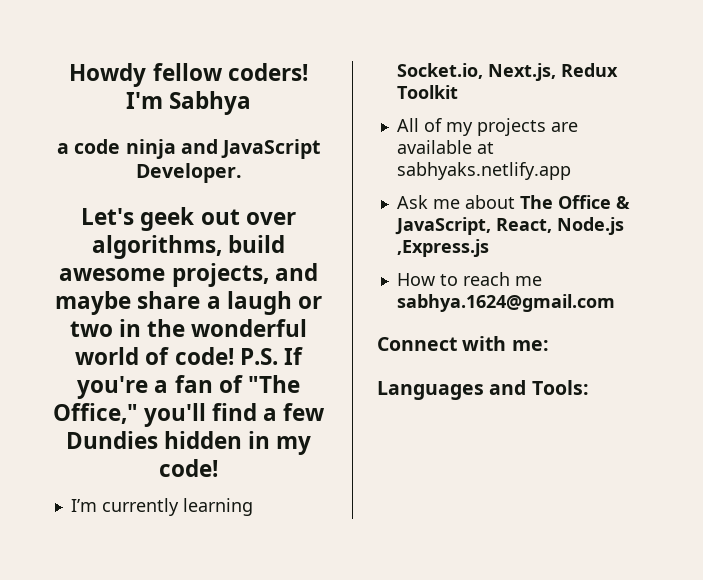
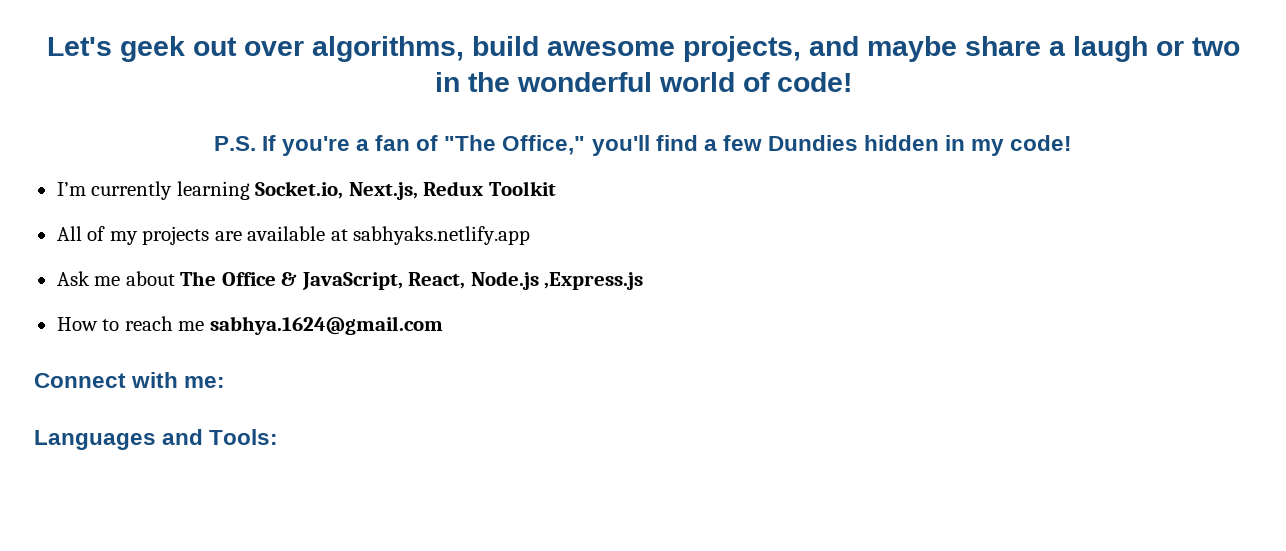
- Howdy fellow coders! I'm Sabhya
- a code ninja and JavaScript Developer.
- Let's geek out over algorithms, build awesome projects, and maybe share a laugh or two in the wonderful world of code! P.S. If you're a fan of "The Office," you'll find a few Dundies hidden in my code!
+ Let's geek out over algorithms, build awesome projects, and maybe share a laugh or two in the wonderful world of code!
+ P.S. If you're a fan of "The Office," you'll find a few Dundies hidden in my code!

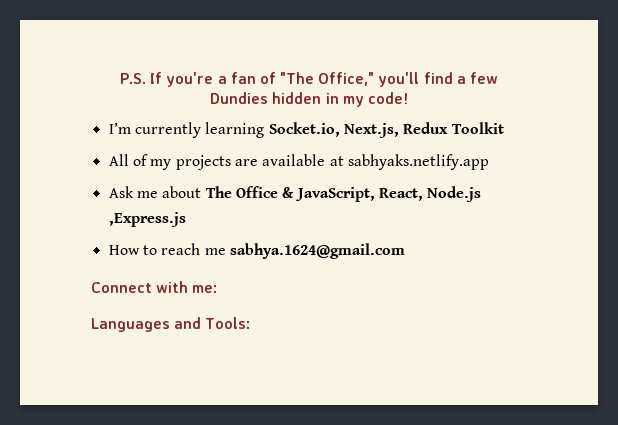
- Let's geek out over algorithms, build awesome projects, and maybe share a laugh or two in the wonderful world of code!

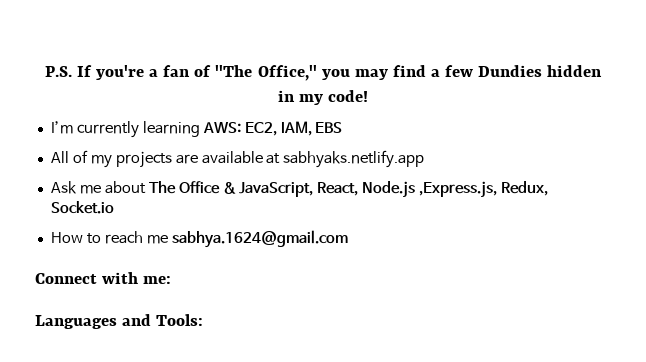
- P.S. If you're a fan of "The Office," you'll find a few Dundies hidden in my code!
+ P.S. If you're a fan of "The Office," you may find a few Dundies hidden in my code!
- I’m currently learning Socket.io, Next.js, Redux Toolkit
+ I’m currently learning AWS: EC2, IAM, EBS
- Ask me about The Office & JavaScript, React, Node.js ,Express.js
+ Ask me about The Office & JavaScript, React, Node.js ,Express.js, Redux, Socket.io

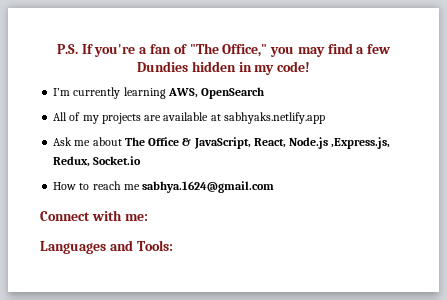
- I’m currently learning AWS: EC2, IAM, EBS
+ I’m currently learning AWS, OpenSearch

